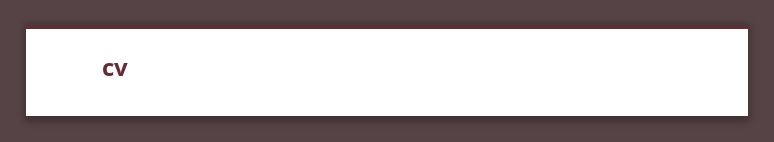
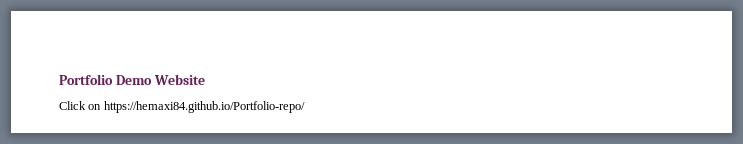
- cv
+ Portfolio Demo Website
+ Click on https://hemaxi84.github.io/Portfolio-repo/

